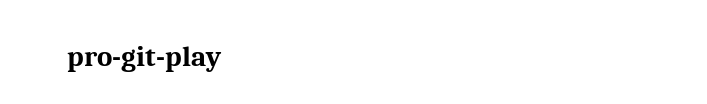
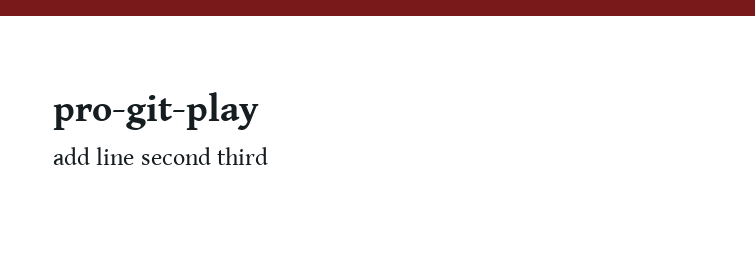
+ add line second third

